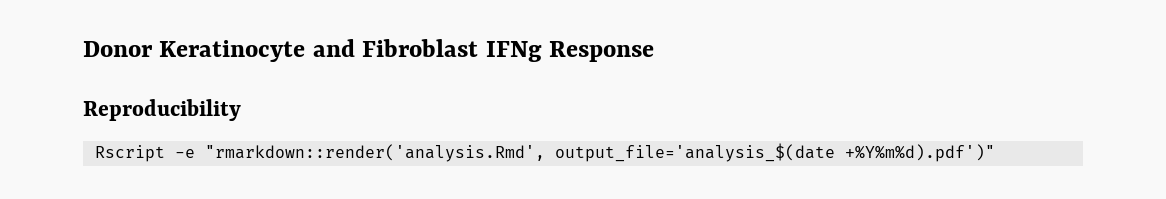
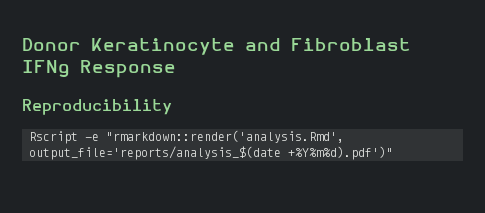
- Rscript -e "rmarkdown::render('analysis.Rmd', output_file='analysis_$(date +%Y%m%d).pdf')"
+ Rscript -e "rmarkdown::render('analysis.Rmd', output_file='reports/analysis_$(date +%Y%m%d).pdf')"

